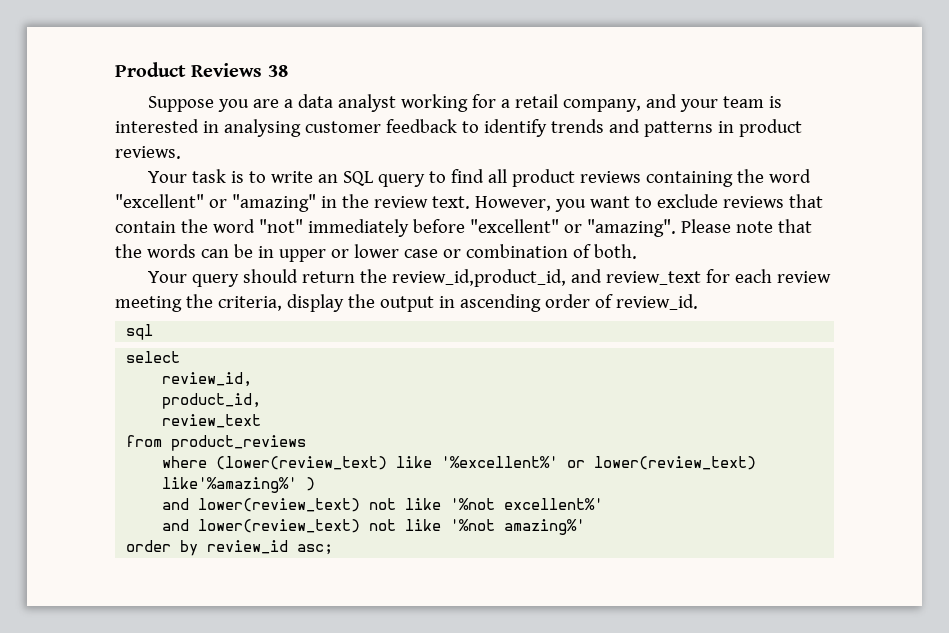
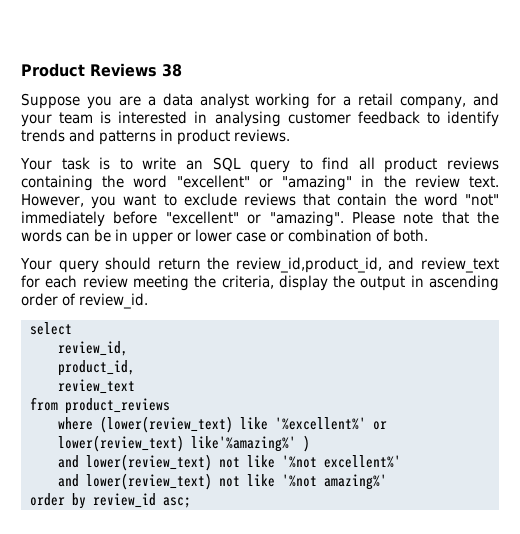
- sql

